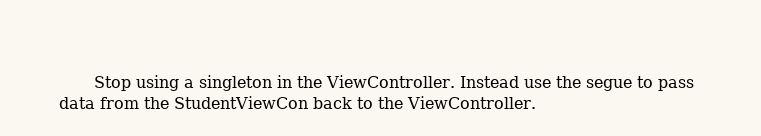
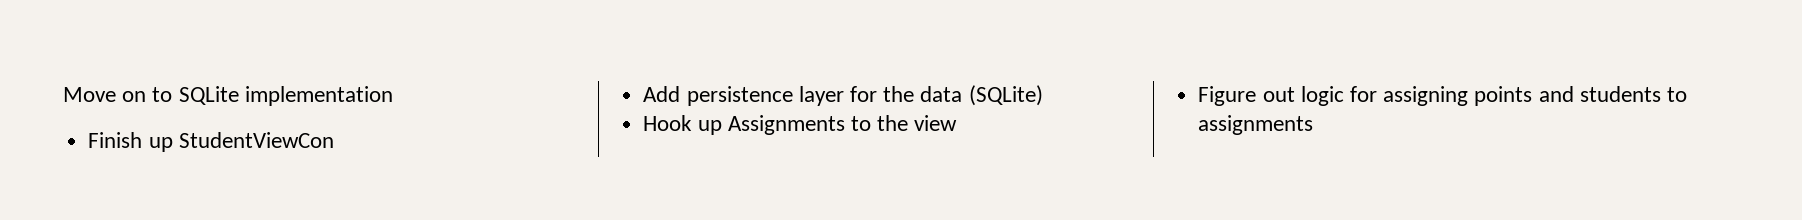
- Stop using a singleton in the ViewController. Instead use the segue to pass data from the StudentViewCon back to the ViewController.
+ Move on to SQLite implementation
+ Finish up StudentViewCon
+ Add persistence layer for the data (SQLite)
+ Hook up Assignments to the view
+ Figure out logic for assigning points and students to assignments

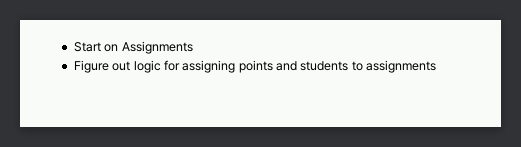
- Move on to SQLite implementation
- Finish up StudentViewCon
- Add persistence layer for the data (SQLite)
- Hook up Assignments to the view
+ Start on Assignments

